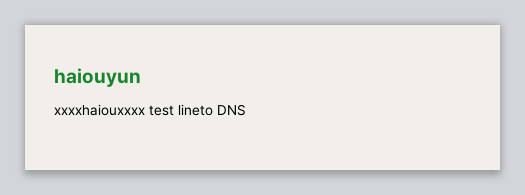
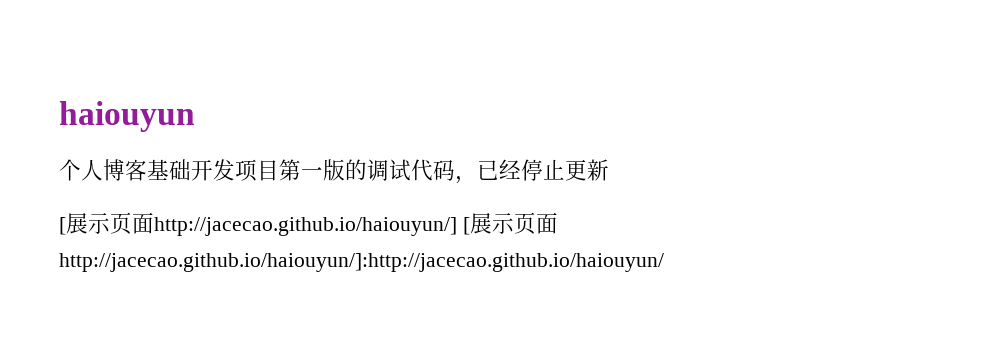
- xxxxhaiouxxxx test lineto DNS
+ 个人博客基础开发项目第一版的调试代码，已经停止更新
+ [展示页面http://jacecao.github.io/haiouyun/] [展示页面http://jacecao.github.io/haiouyun/]:http://jacecao.github.io/haiouyun/

